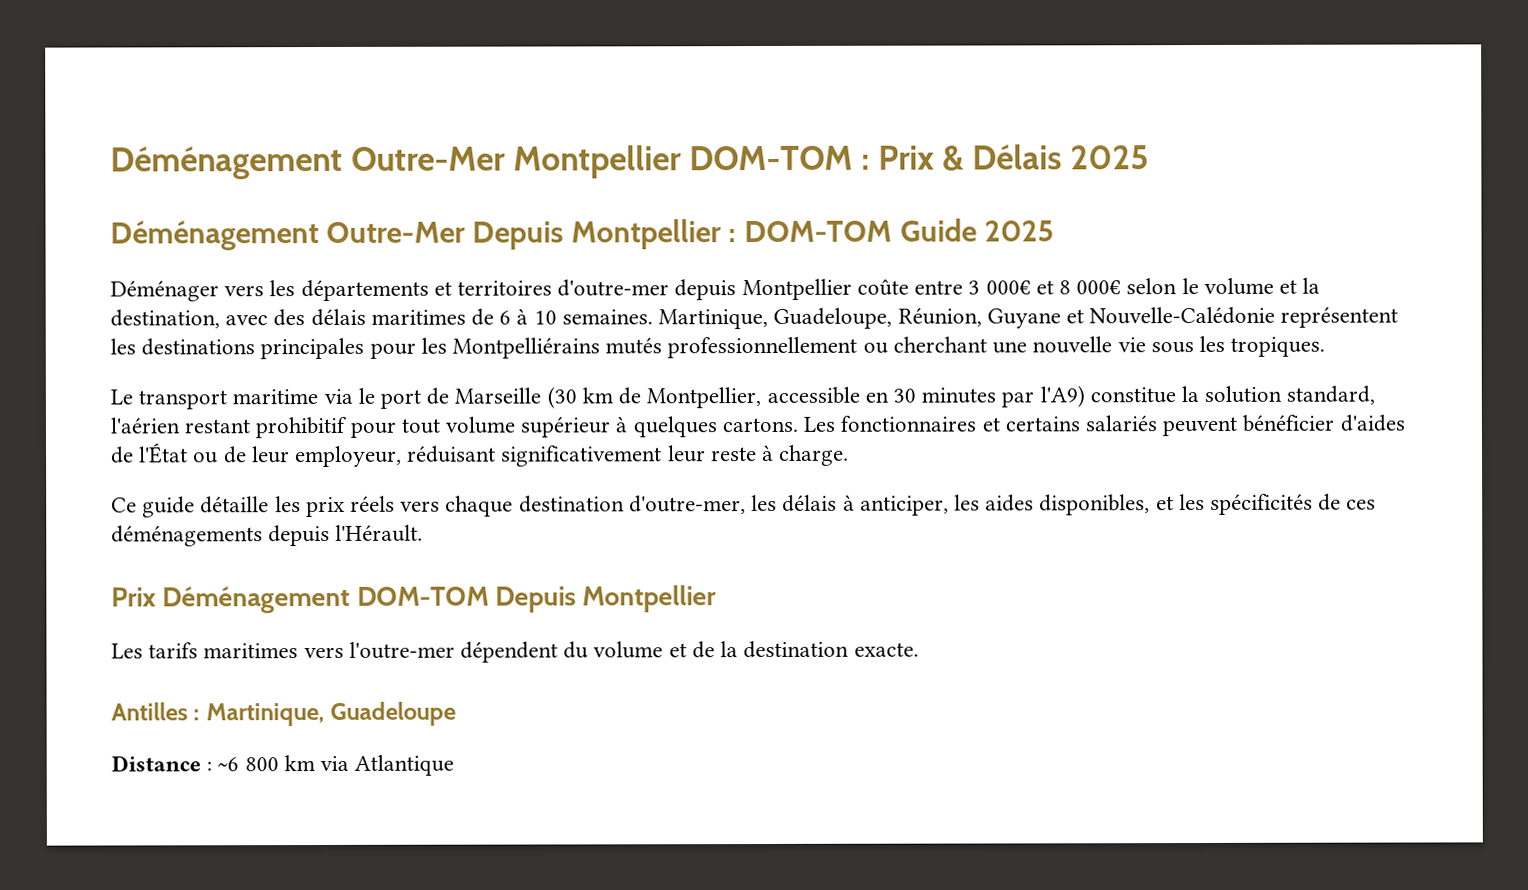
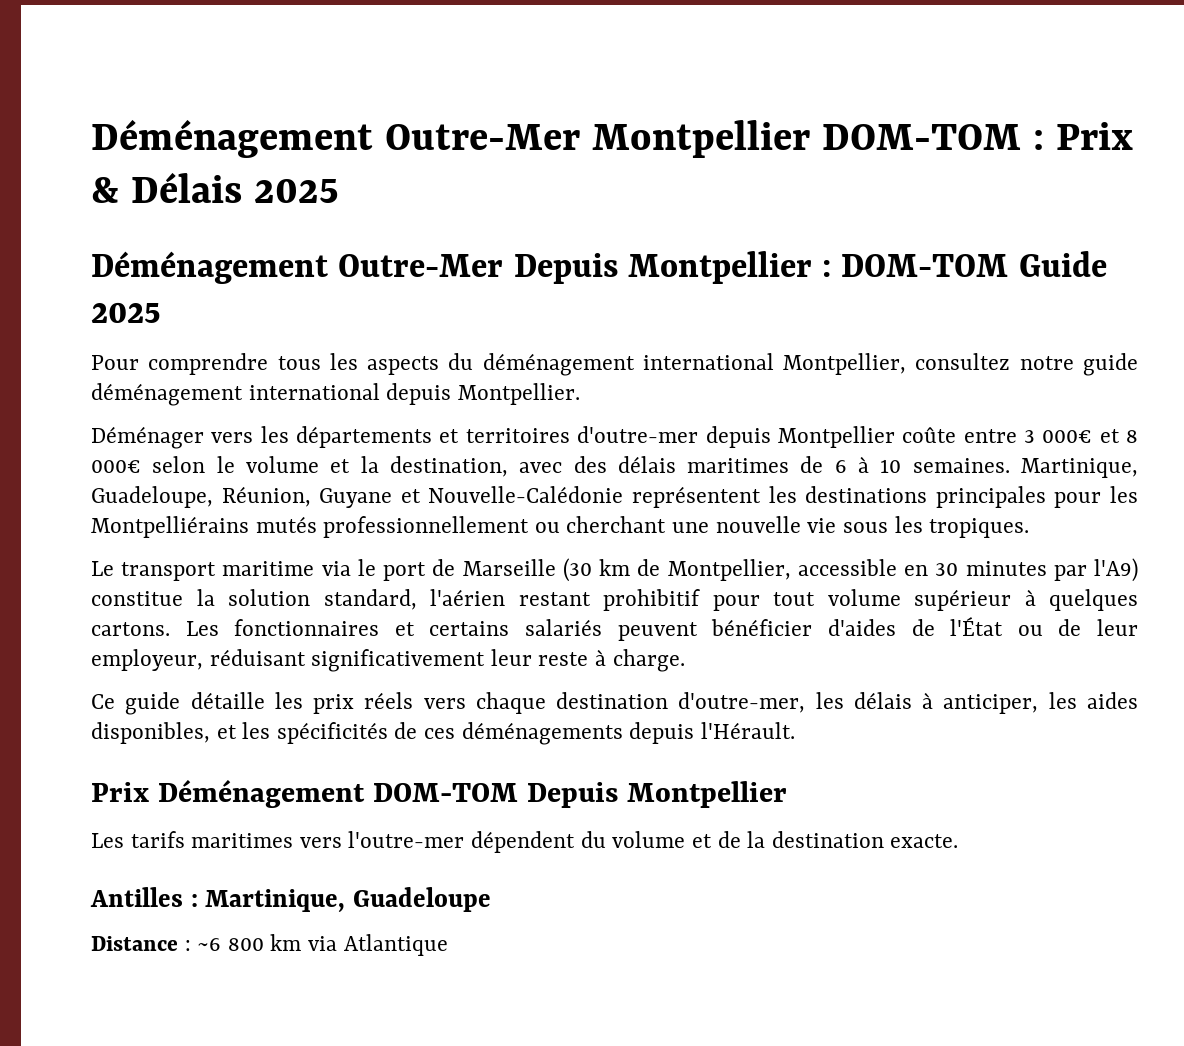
+ Pour comprendre tous les aspects du déménagement international Montpellier, consultez notre guide déménagement international depuis Montpellier.

